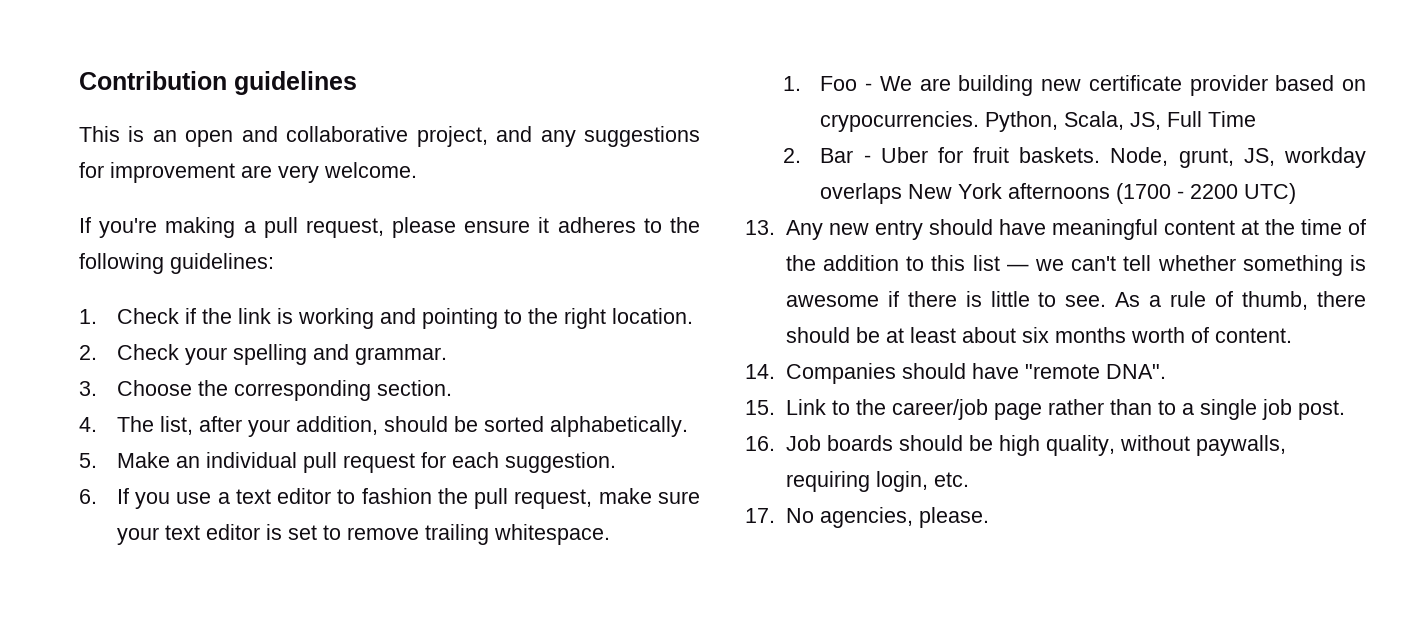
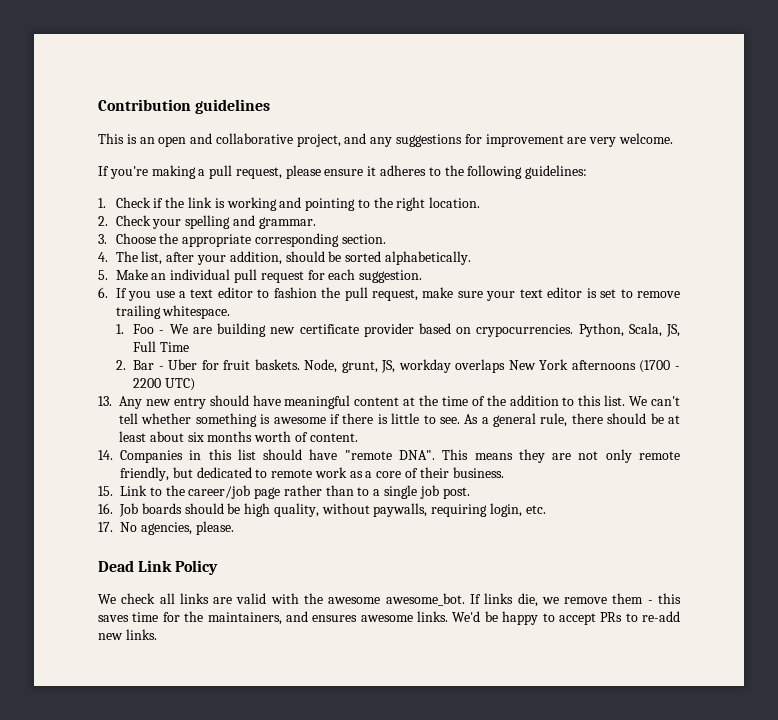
- 3. Choose the corresponding section.
+ 3. Choose the appropriate corresponding section.
- 13. Any new entry should have meaningful content at the time of the addition to this list — we can't tell whether something is awesome if there is little to see.
+ 13. Any new entry should have meaningful content at the time of the addition to this list. We can't tell whether something is awesome if there is little to see.
- As a rule of thumb, there should be at least about six months worth of content.
+ As a general rule, there should be at least about six months worth of content.
- 14. Companies should have "remote DNA".
+ 14. Companies in this list should have "remote DNA". This means they are not only remote friendly, but dedicated to remote work as a core of their business.
+ Dead Link Policy
+ We check all links are valid with the awesome awesome_bot. If links die, we remove them - this saves time for the maintainers, and ensures awesome links. We'd be happy to accept PRs to re-add new links.

